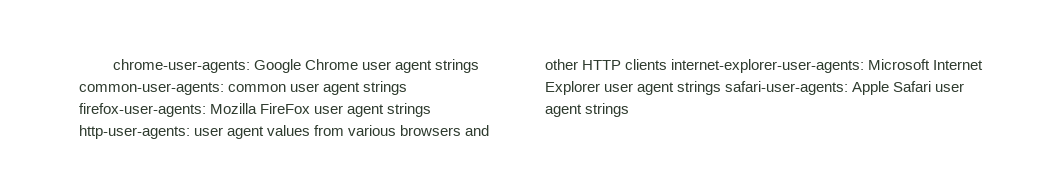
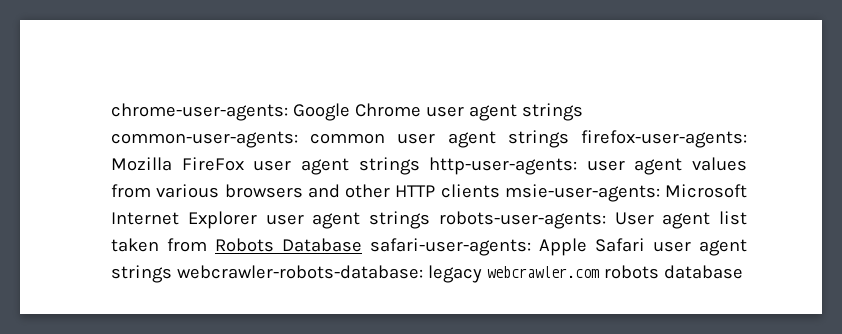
- chrome-user-agents: Google Chrome user agent strings common-user-agents: common user agent strings firefox-user-agents: Mozilla FireFox user agent strings http-user-agents: user agent values from various browsers and other HTTP clients internet-explorer-user-agents: Microsoft Internet Explorer user agent strings safari-user-agents: Apple Safari user agent strings
+ chrome-user-agents: Google Chrome user agent strings common-user-agents: common user agent strings firefox-user-agents: Mozilla FireFox user agent strings http-user-agents: user agent values from various browsers and other HTTP clients msie-user-agents: Microsoft Internet Explorer user agent strings robots-user-agents: User agent list taken from Robots Database safari-user-agents: Apple Safari user agent strings webcrawler-robots-database: legacy webcrawler.com robots database

